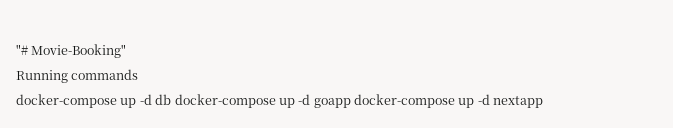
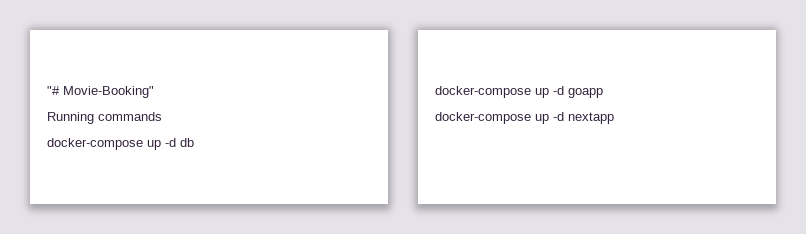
- docker-compose up -d db docker-compose up -d goapp docker-compose up -d nextapp
+ docker-compose up -d db
+ docker-compose up -d goapp
+ docker-compose up -d nextapp

